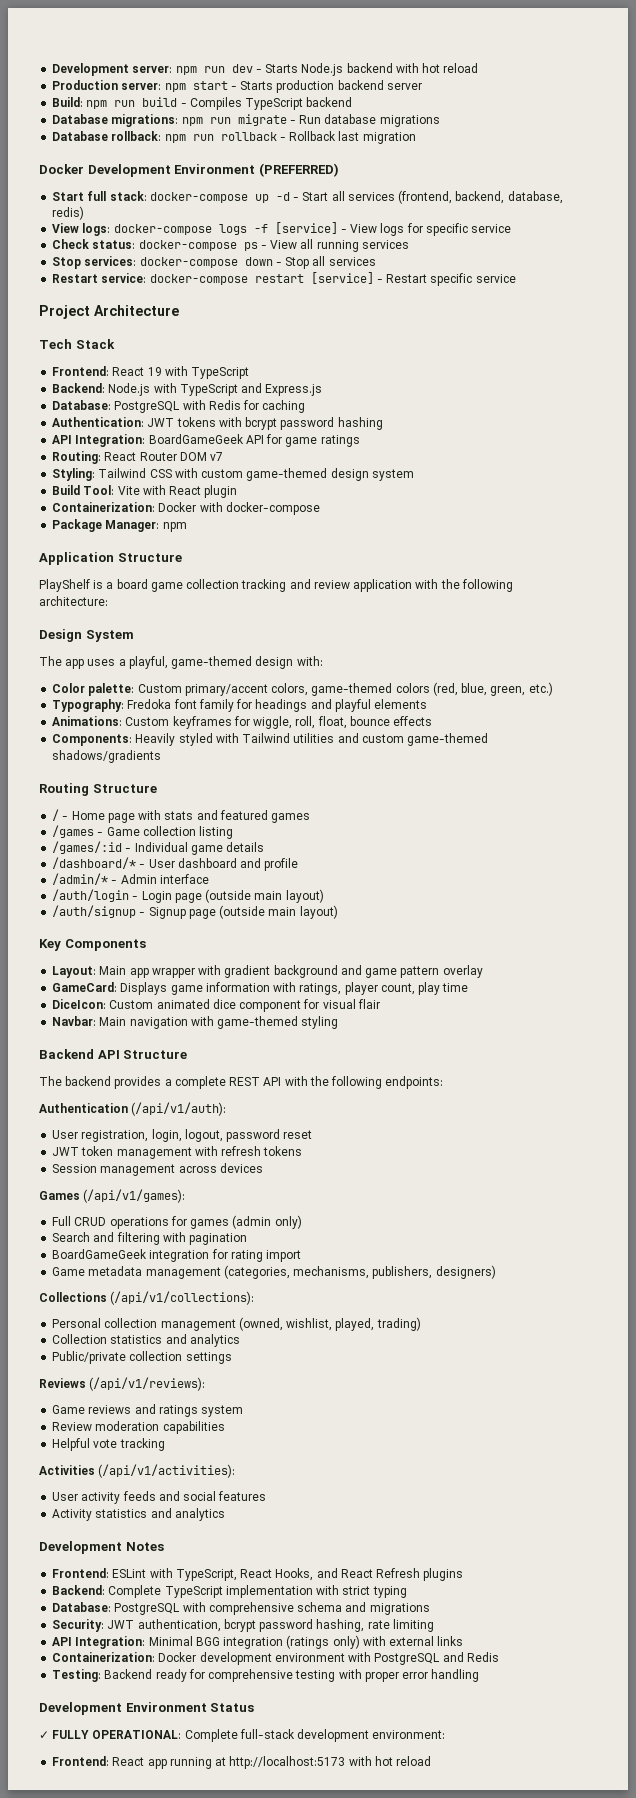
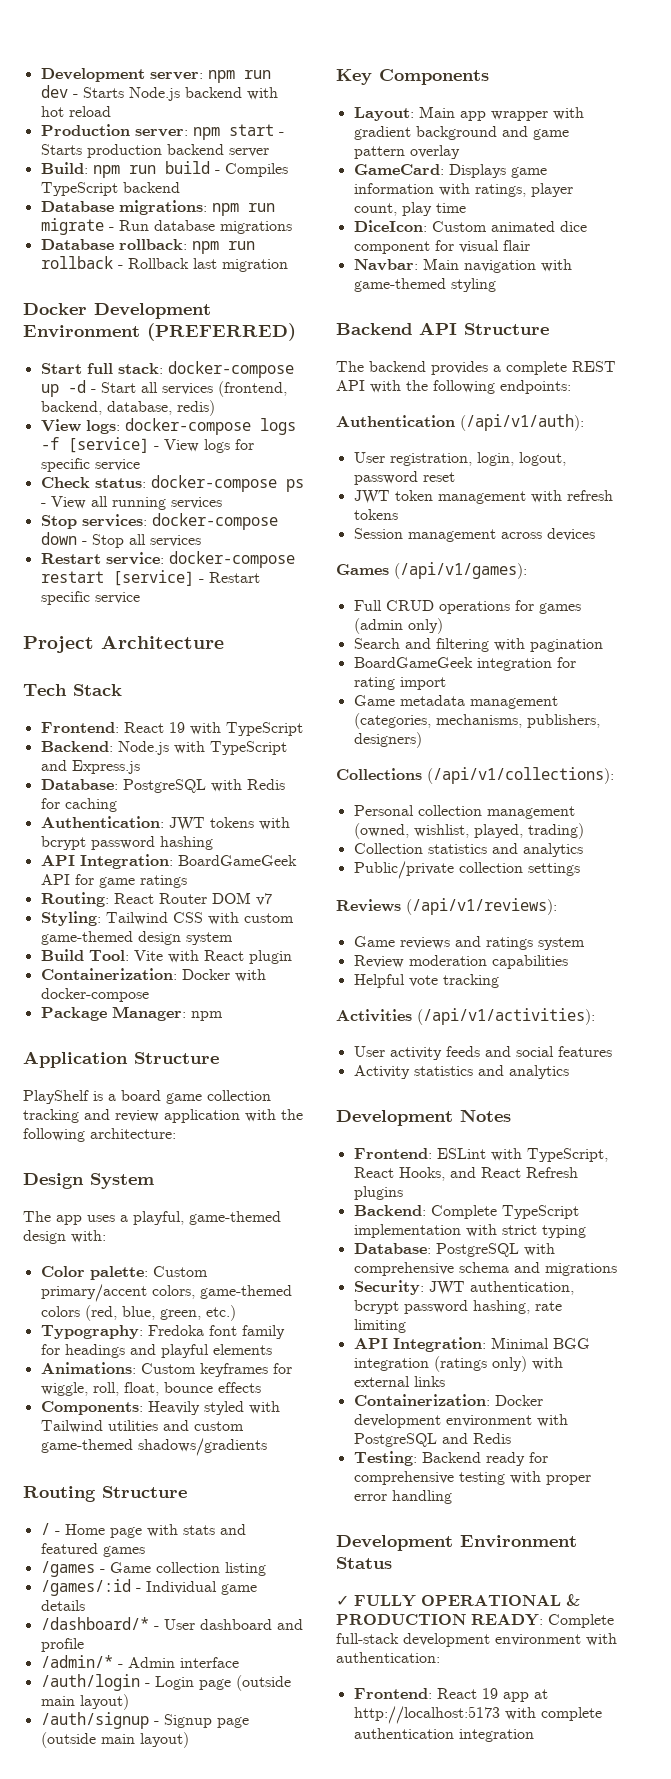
- ✓ FULLY OPERATIONAL: Complete full-stack development environment:
- Frontend: React app running at http://localhost:5173 with hot reload
+ ✓ FULLY OPERATIONAL & PRODUCTION READY: Complete full-stack development environment with authentication:
+ Frontend: React 19 app at http://localhost:5173 with complete authentication integration

